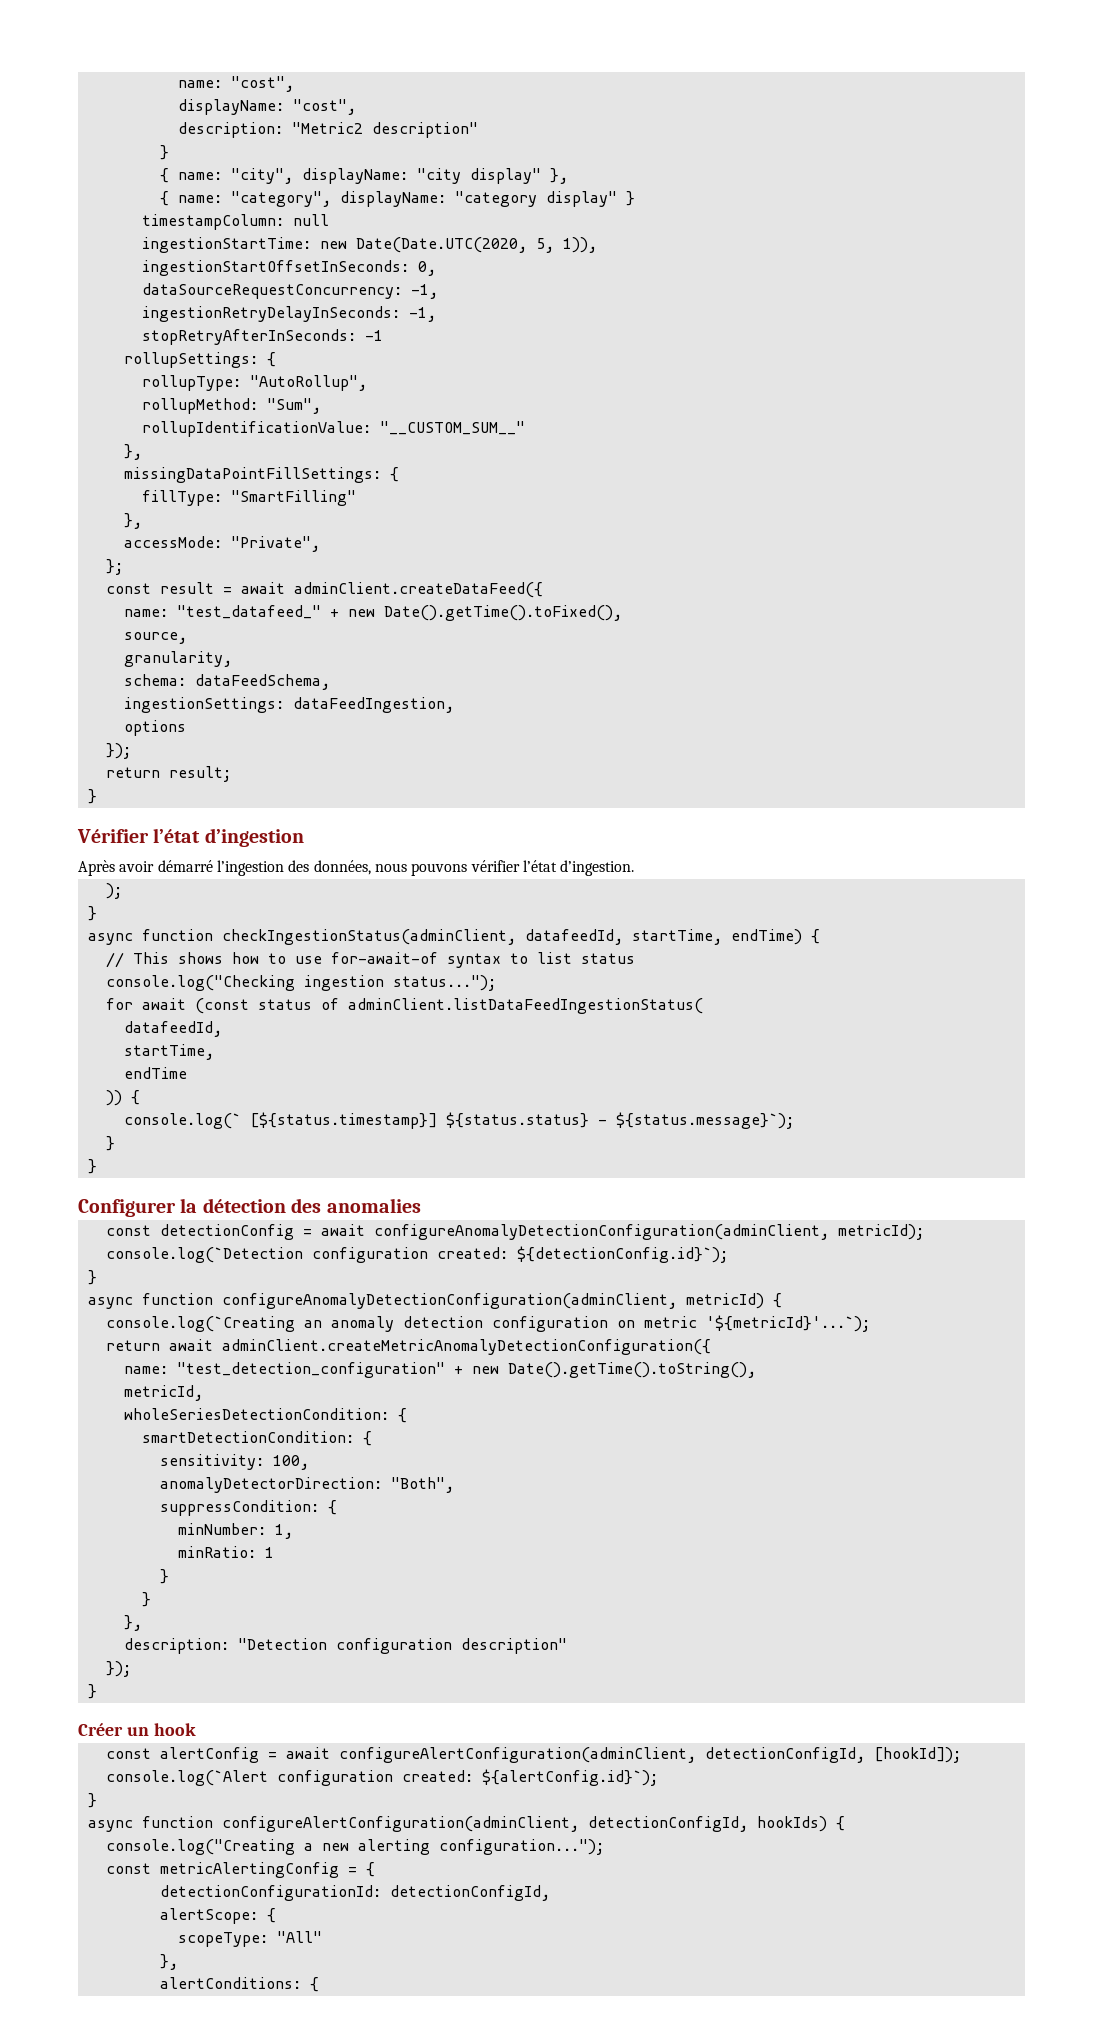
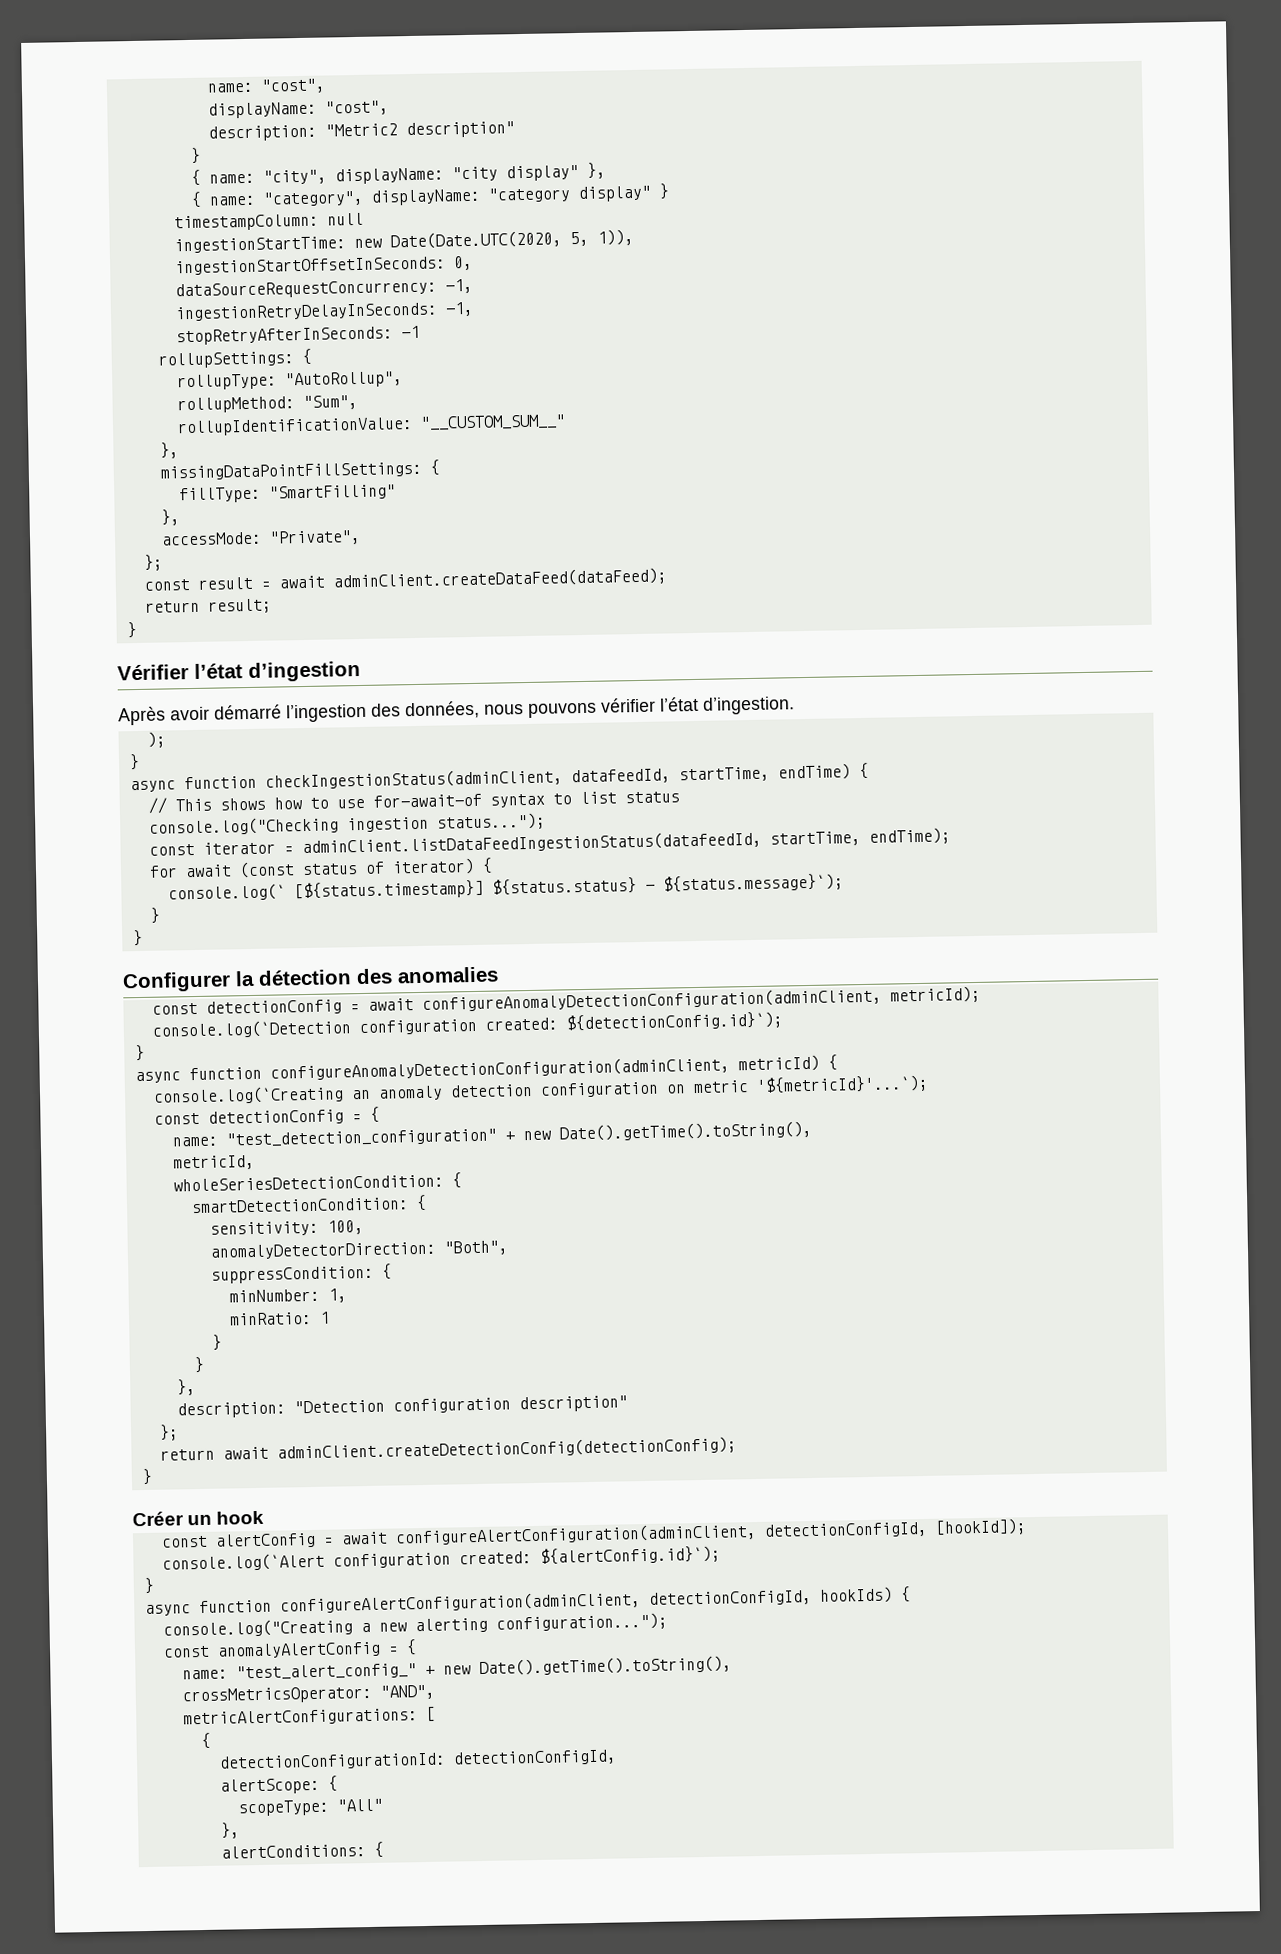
- const result = await adminClient.createDataFeed({
- name: "test_datafeed_" + new Date().getTime().toFixed(),
- source,
- granularity,
- schema: dataFeedSchema,
- ingestionSettings: dataFeedIngestion,
- options
- });
+ const result = await adminClient.createDataFeed(dataFeed);
+ const iterator = adminClient.listDataFeedIngestionStatus(datafeedId, startTime, endTime);
- for await (const status of adminClient.listDataFeedIngestionStatus(
- datafeedId,
- startTime,
- endTime
- )) {
+ for await (const status of iterator) {
- return await adminClient.createMetricAnomalyDetectionConfiguration({
+ const detectionConfig = {
  description: "Detection configuration description"
- });
+ };
+ return await adminClient.createDetectionConfig(detectionConfig);
- const metricAlertingConfig = {
+ const anomalyAlertConfig = {
+ name: "test_alert_config_" + new Date().getTime().toString(),
+ crossMetricsOperator: "AND",
+ metricAlertConfigurations: [
+ {

